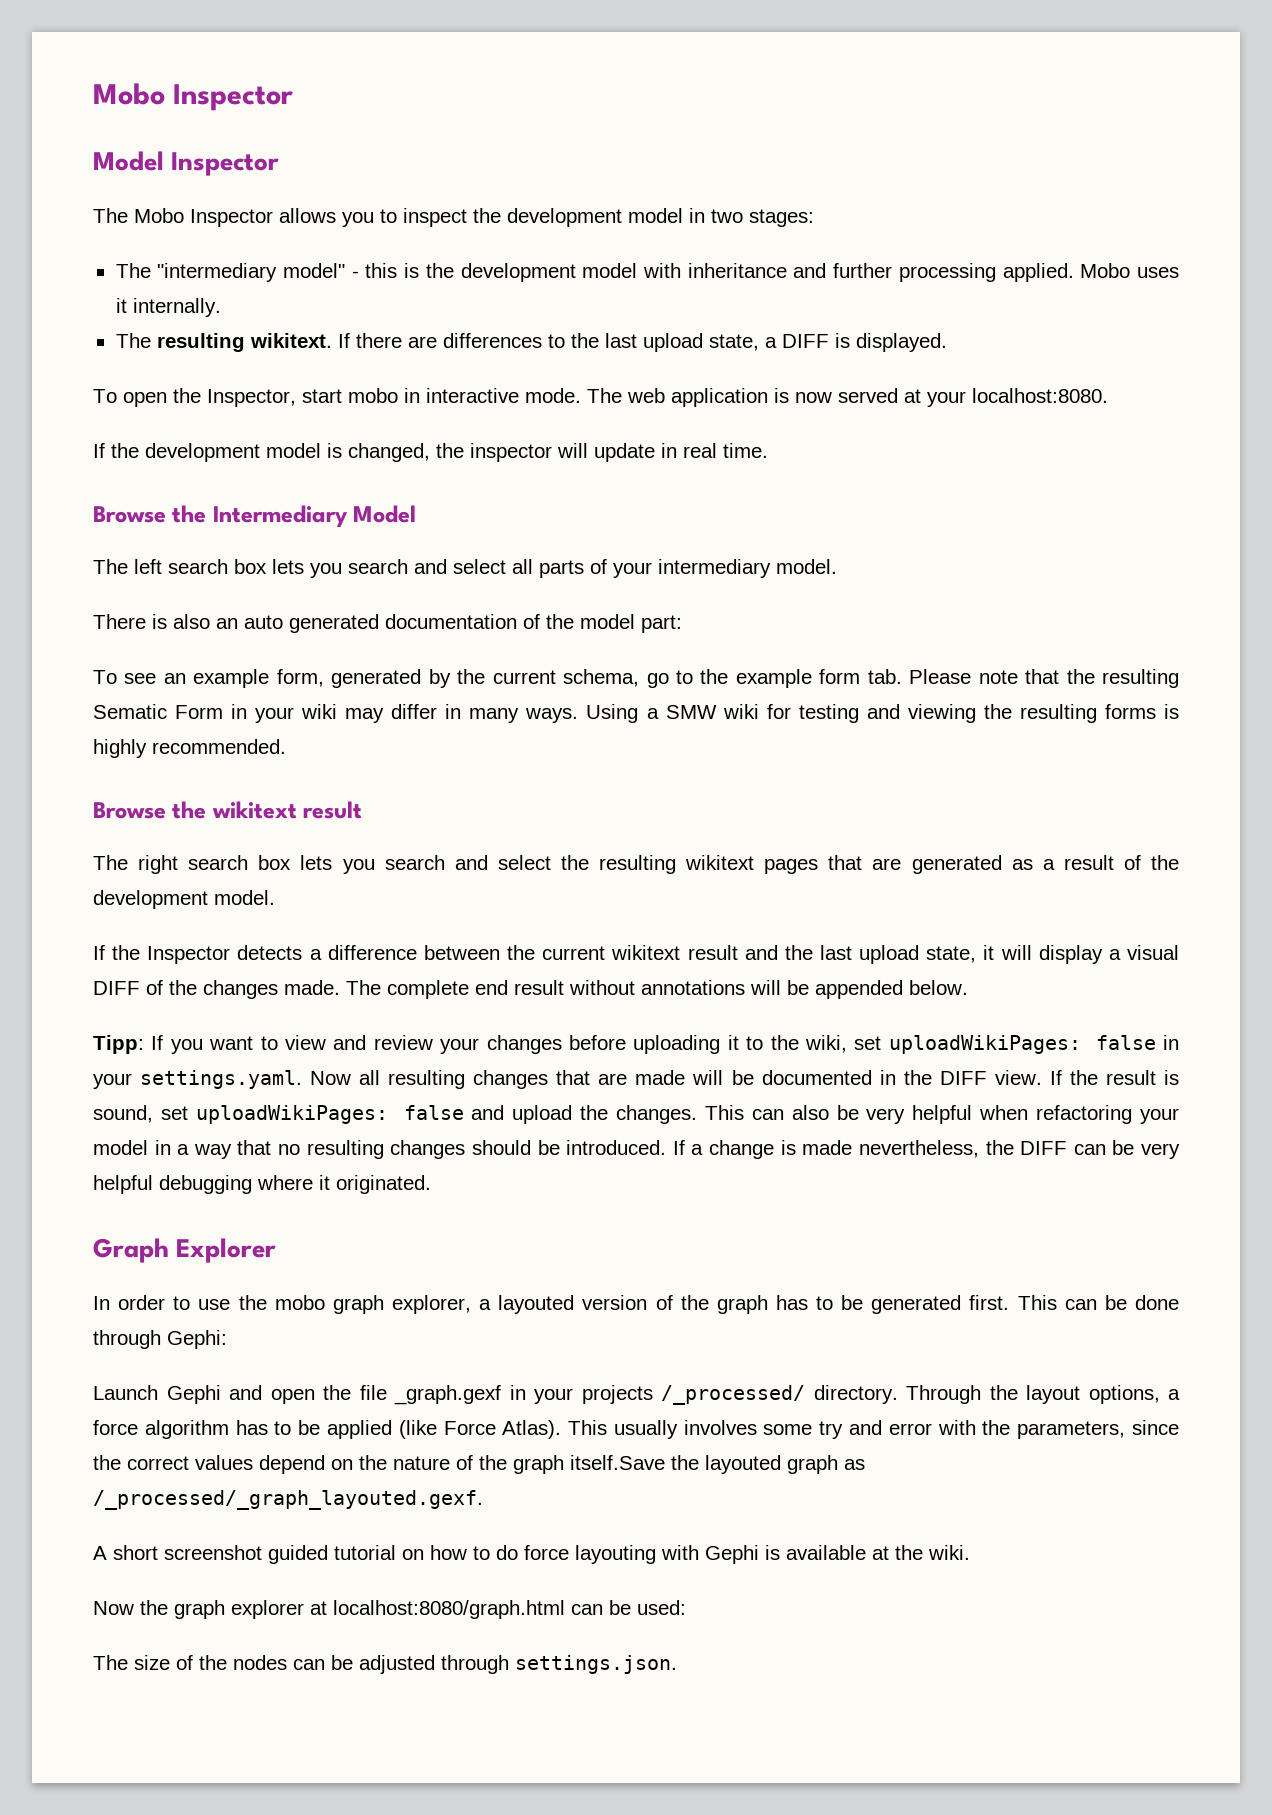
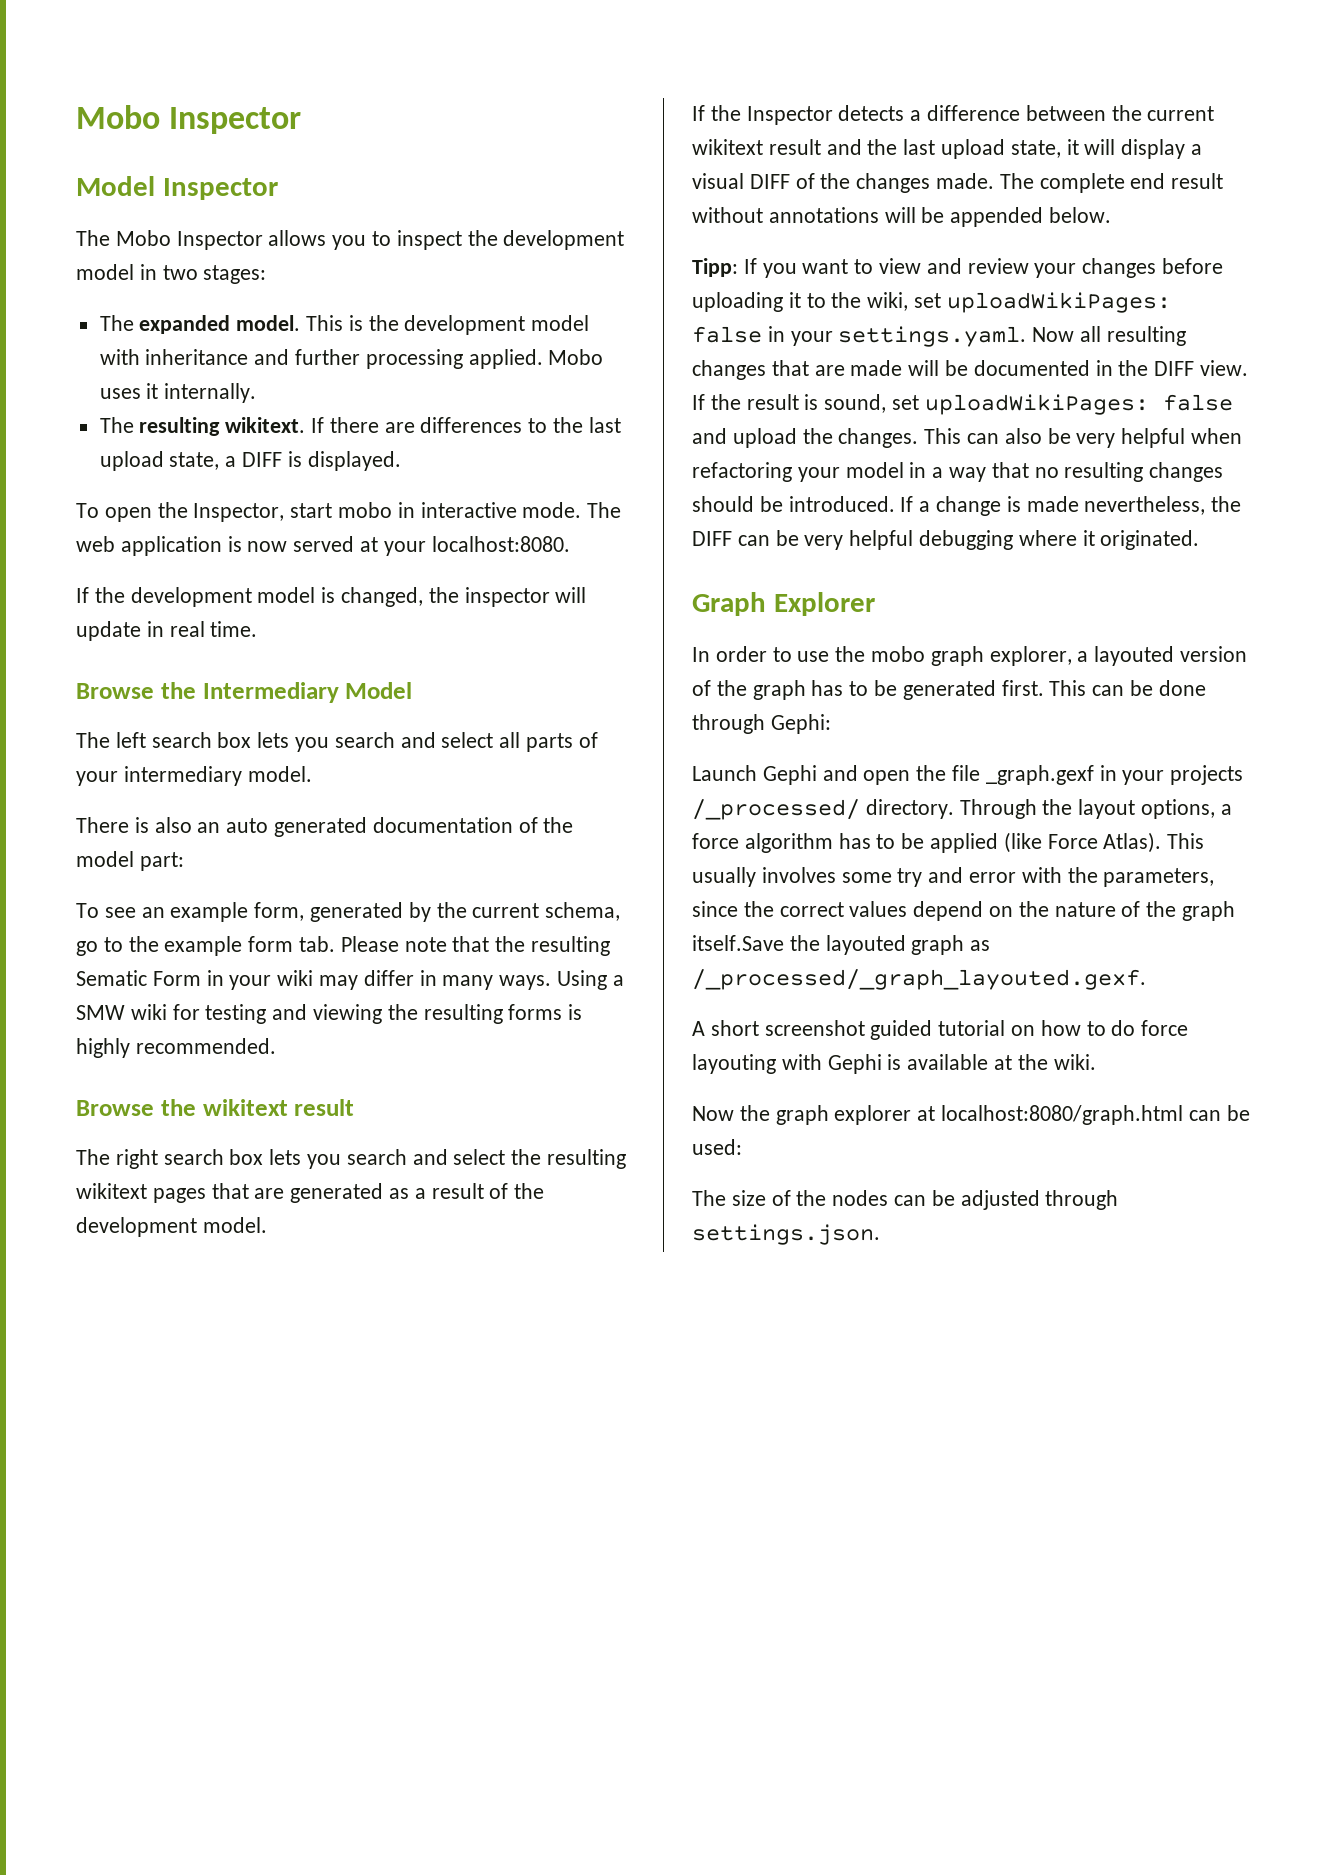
- The "intermediary model" - this is the development model with inheritance and further processing applied.
+ The expanded model. This is the development model with inheritance and further processing applied.

